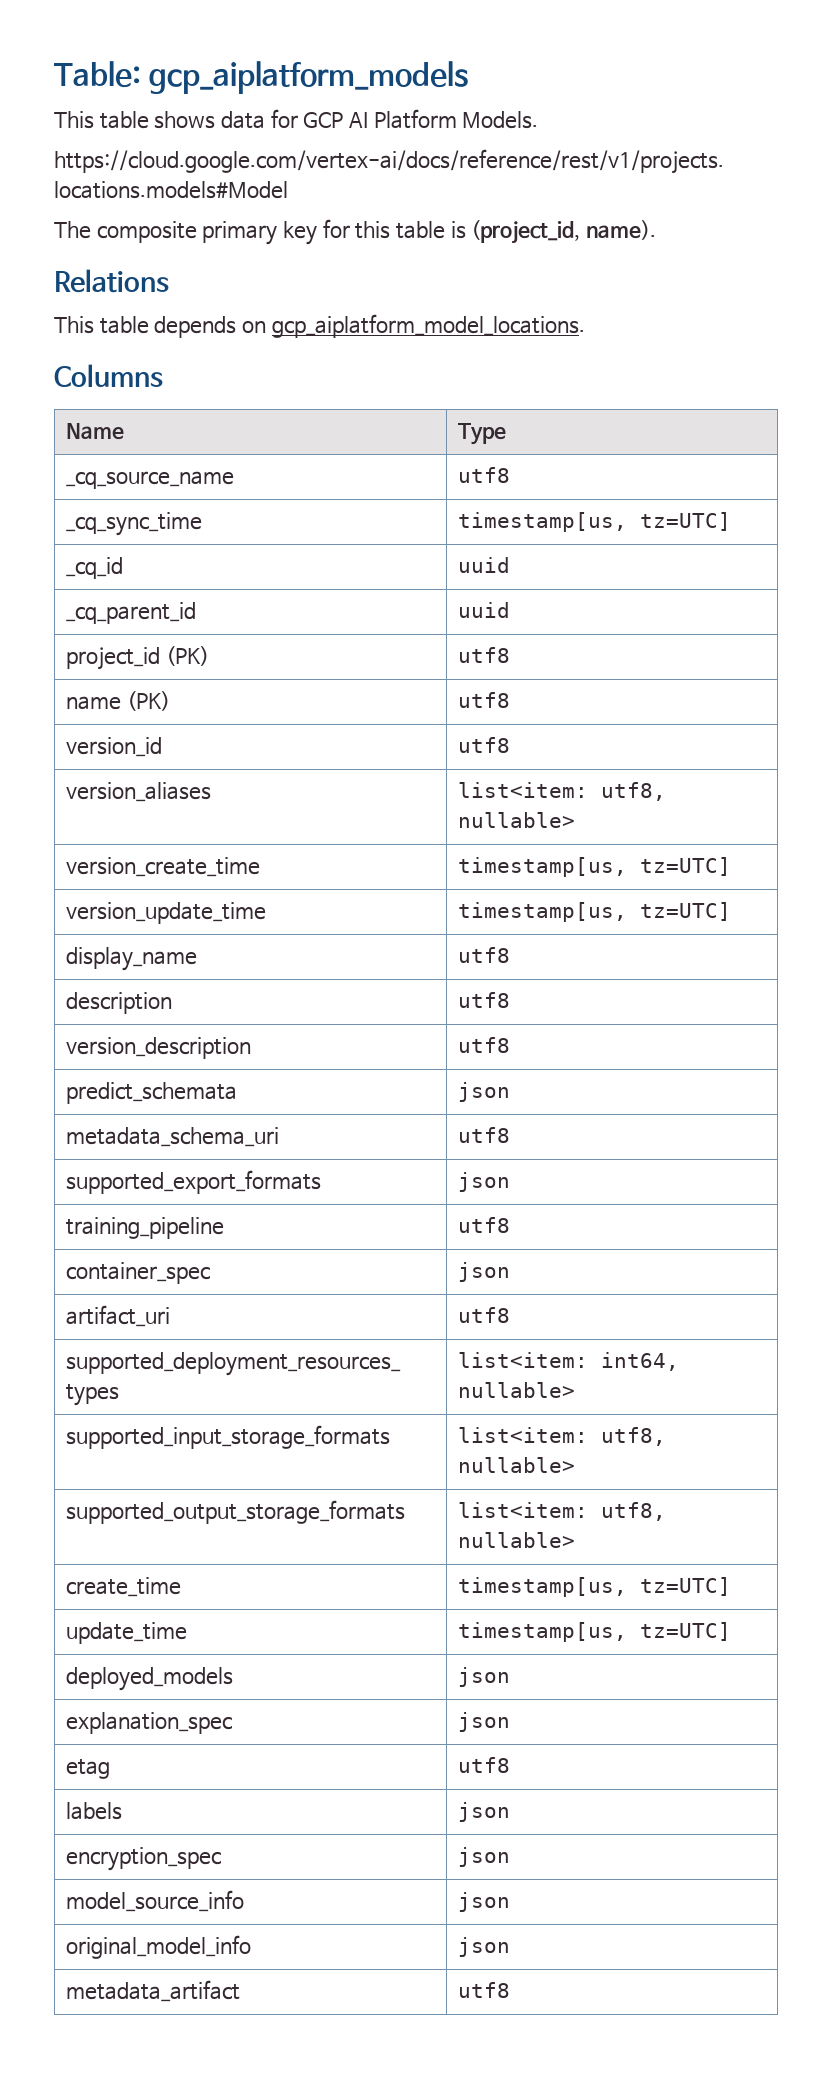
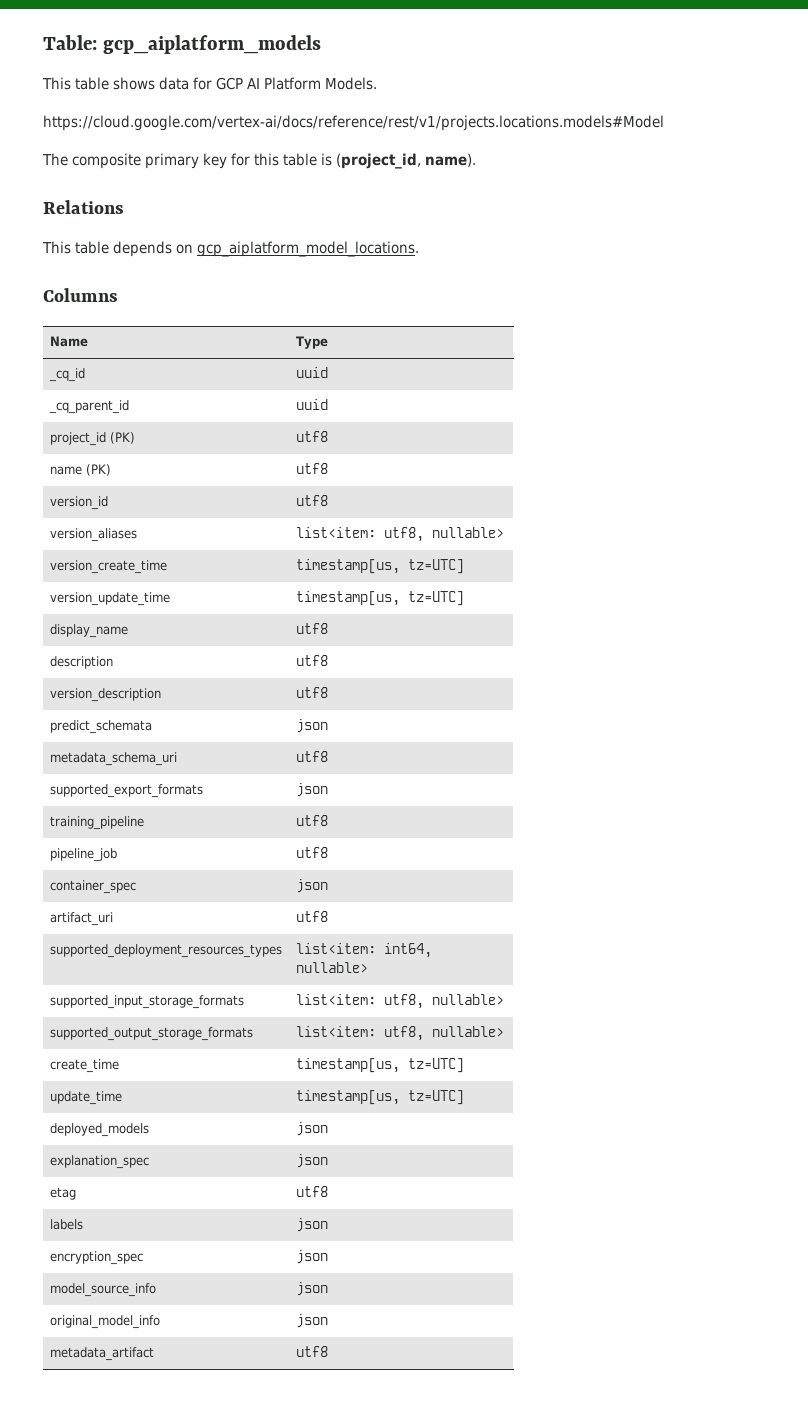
- _cq_source_name | utf8
- _cq_sync_time | timestamp[us, tz=UTC]
+ pipeline_job | utf8

